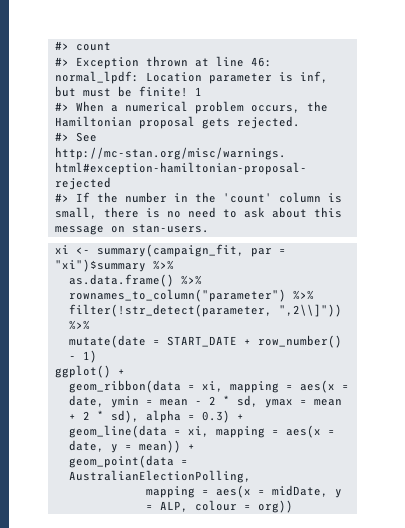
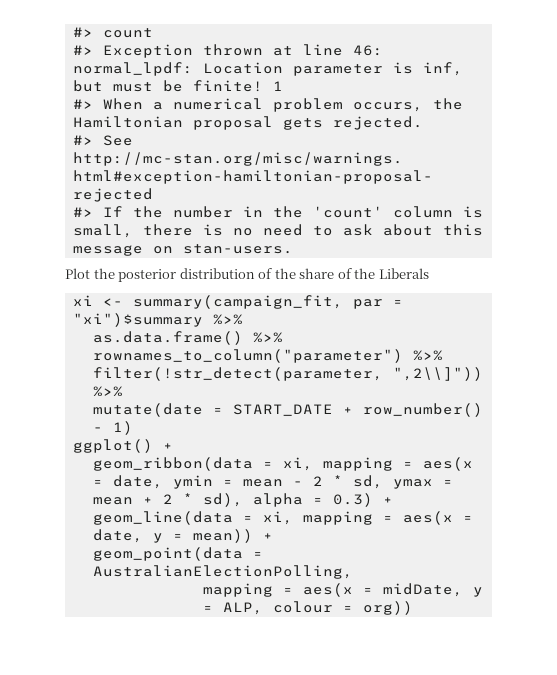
+ Plot the posterior distribution of the share of the Liberals

